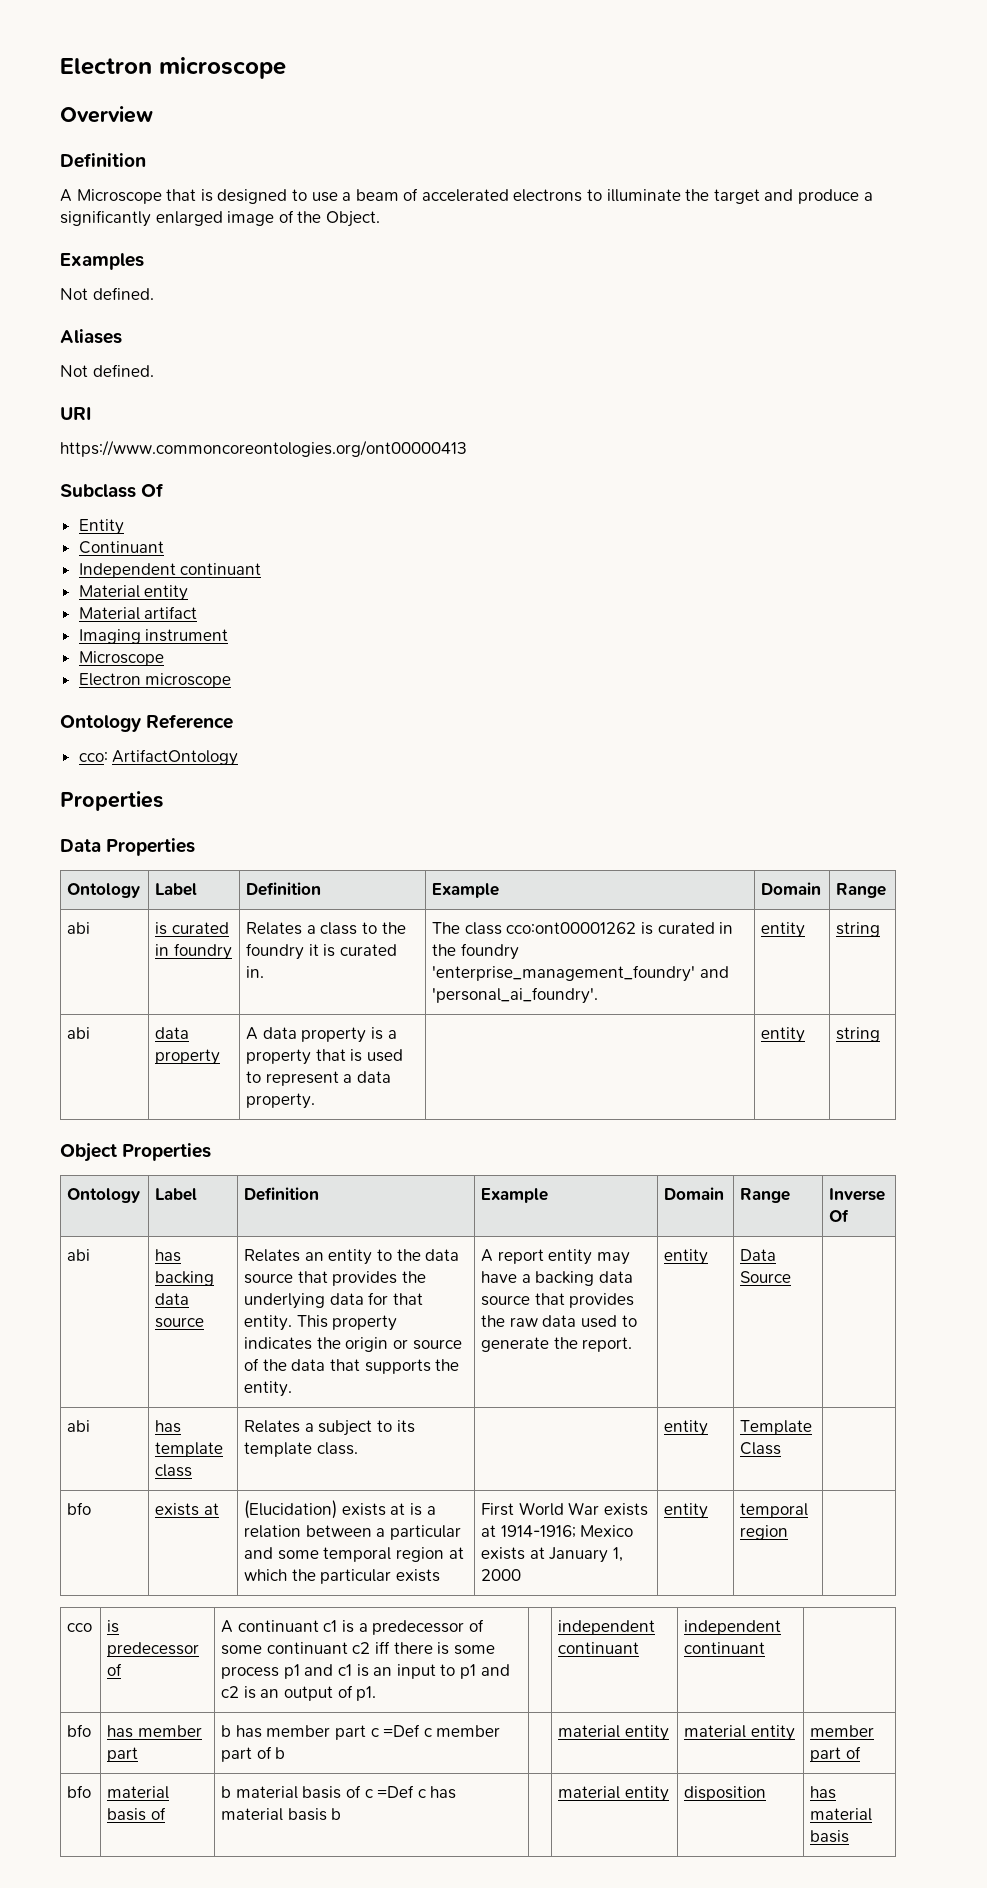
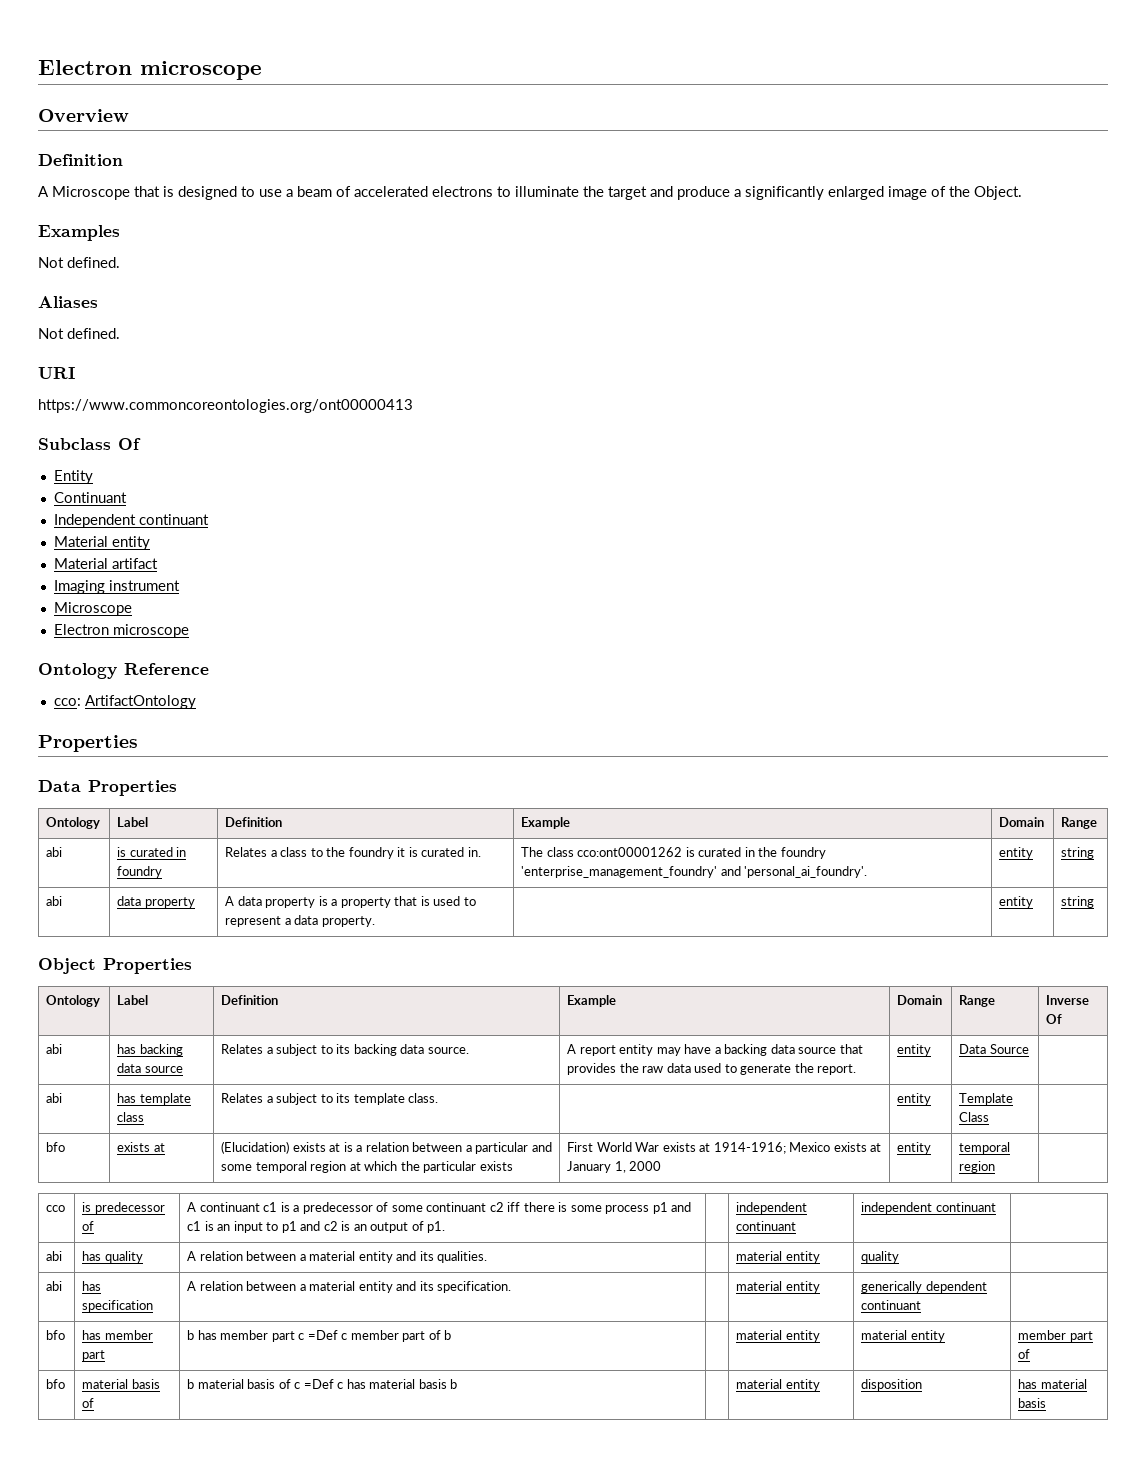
- Relates an entity to the data source that provides the underlying data for that entity. This property indicates the origin or source of the data that supports the entity.
+ Relates a subject to its backing data source.
+ abi | has quality | A relation between a material entity and its qualities. | | material entity | quality |
+ abi | has specification | A relation between a material entity and its specification. | | material entity | generically dependent continuant |

